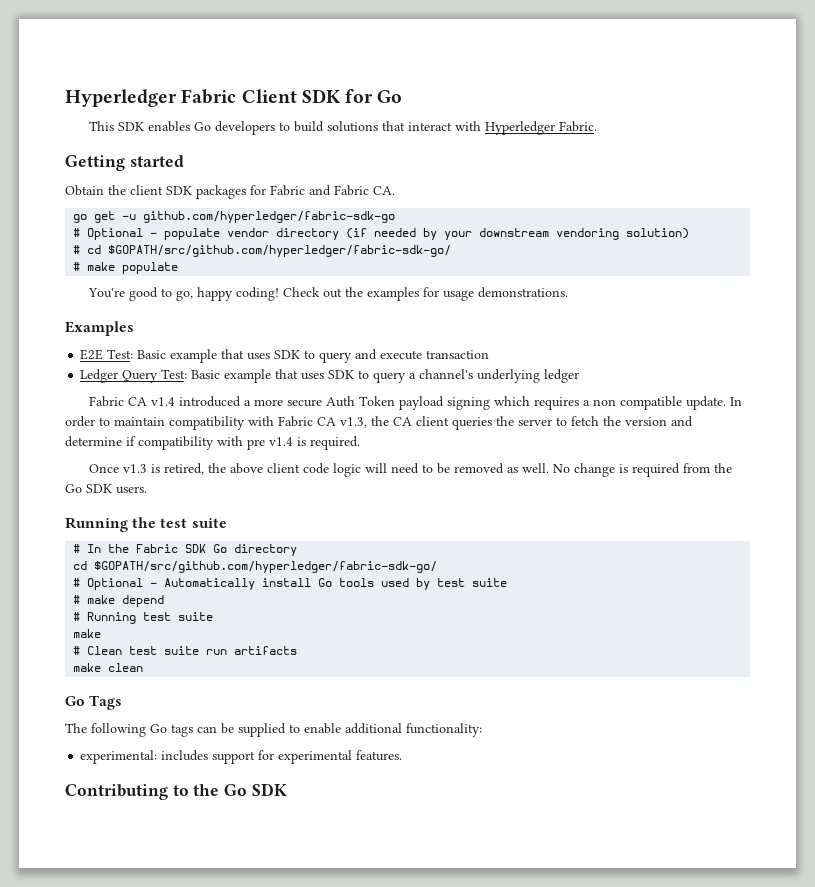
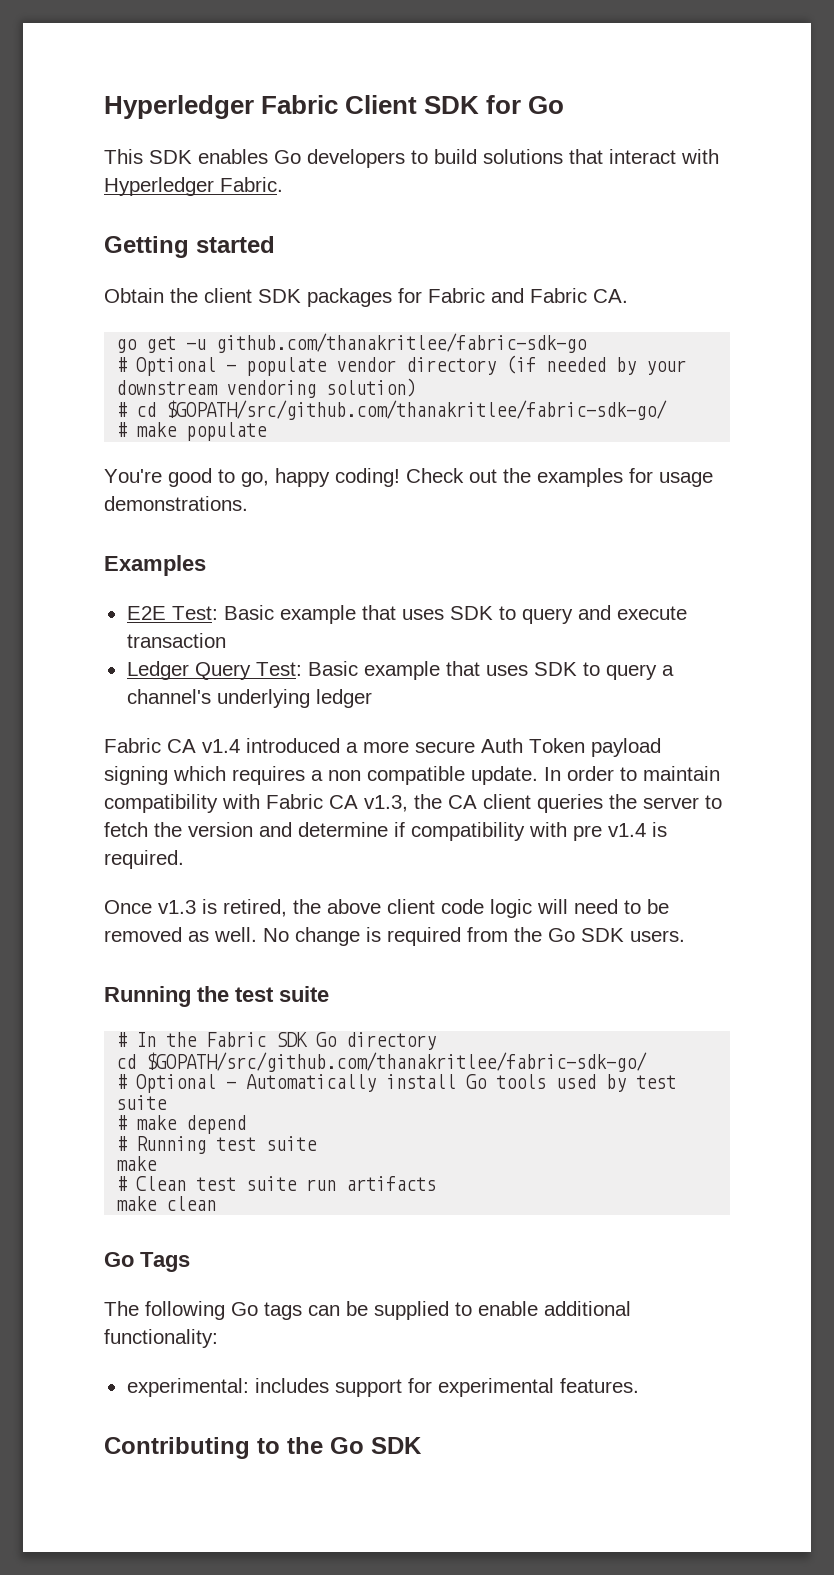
- go get -u github.com/hyperledger/fabric-sdk-go
+ go get -u github.com/thanakritlee/fabric-sdk-go
- # cd $GOPATH/src/github.com/hyperledger/fabric-sdk-go/
+ # cd $GOPATH/src/github.com/thanakritlee/fabric-sdk-go/
  # In the Fabric SDK Go directory
- cd $GOPATH/src/github.com/hyperledger/fabric-sdk-go/
+ cd $GOPATH/src/github.com/thanakritlee/fabric-sdk-go/

